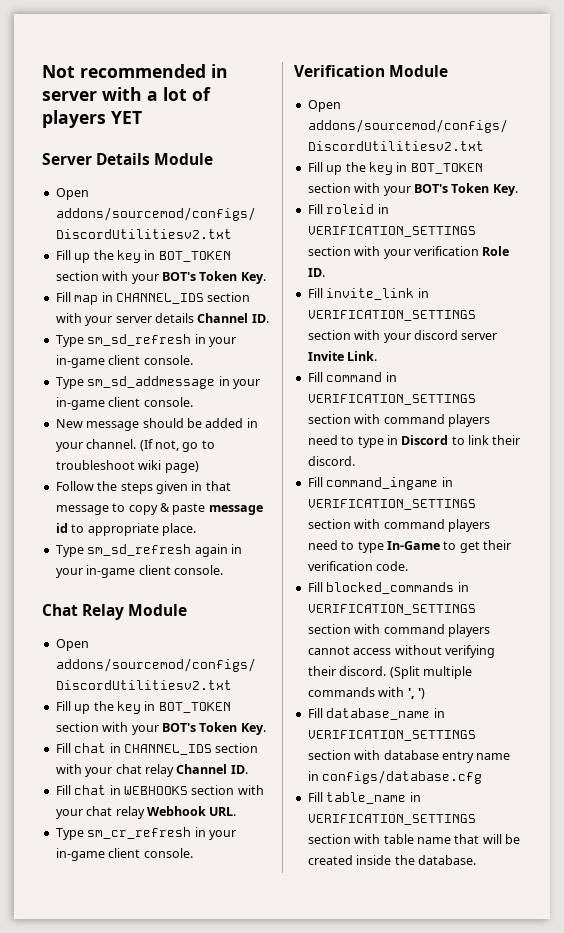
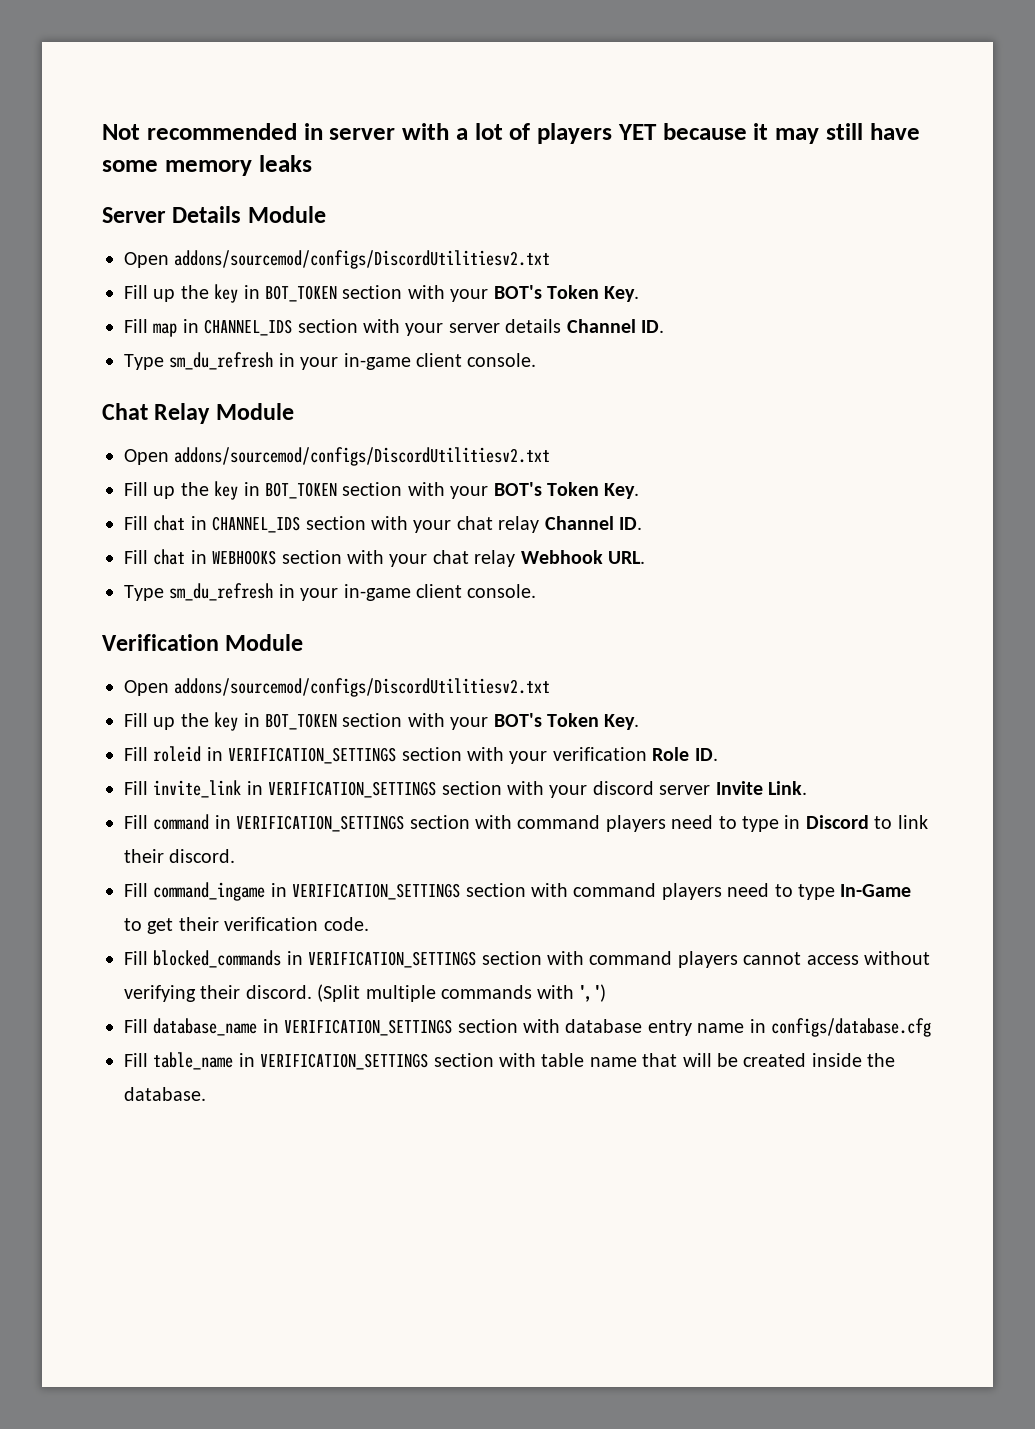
- Not recommended in server with a lot of players YET
+ Not recommended in server with a lot of players YET because it may still have some memory leaks
  Fill map in CHANNEL_IDS section with your server details Channel ID.
- Type sm_sd_refresh in your in-game client console.
- Type sm_sd_addmessage in your in-game client console.
- New message should be added in your channel. (If not, go to troubleshoot wiki page)
- Follow the steps given in that message to copy & paste message id to appropriate place.
- Type sm_sd_refresh again in your in-game client console.
+ Type sm_du_refresh in your in-game client console.
  Fill chat in WEBHOOKS section with your chat relay Webhook URL.
- Type sm_cr_refresh in your in-game client console.
+ Type sm_du_refresh in your in-game client console.

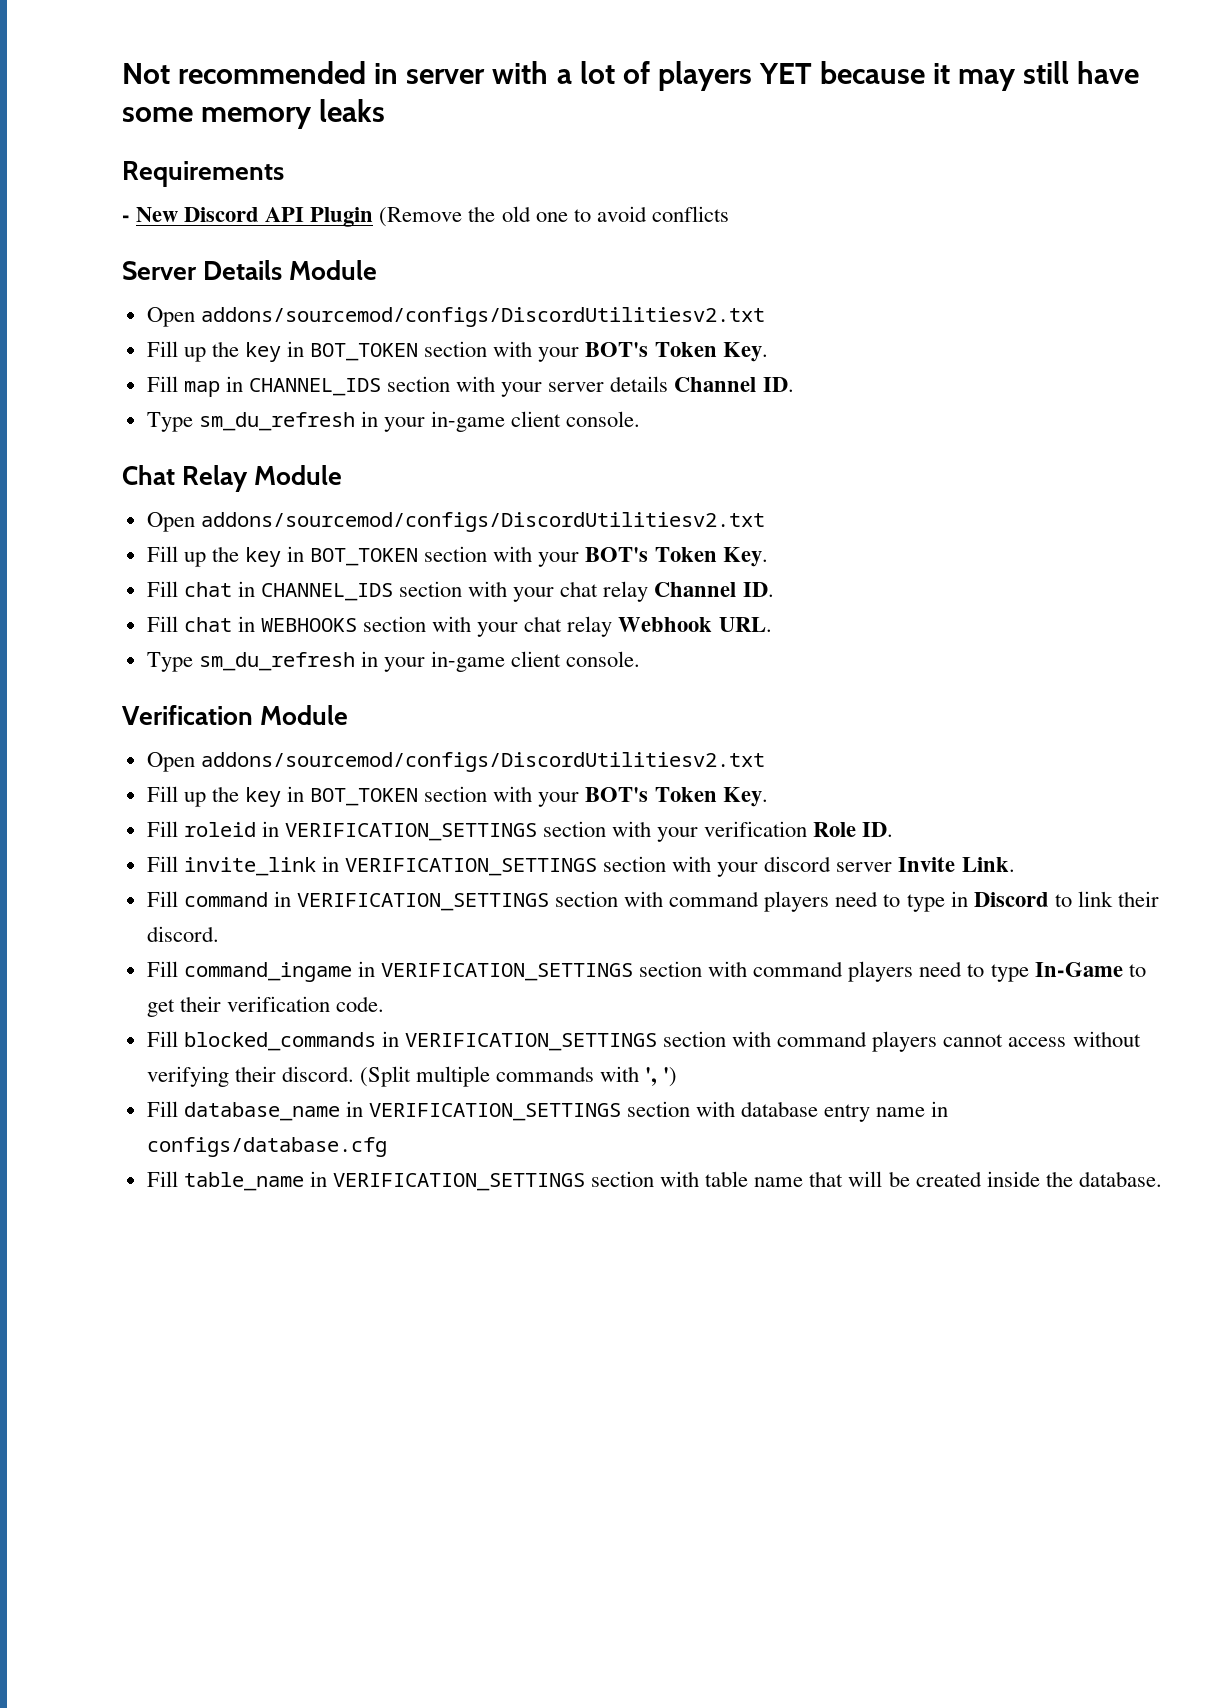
+ Requirements
+ - New Discord API Plugin (Remove the old one to avoid conflicts

